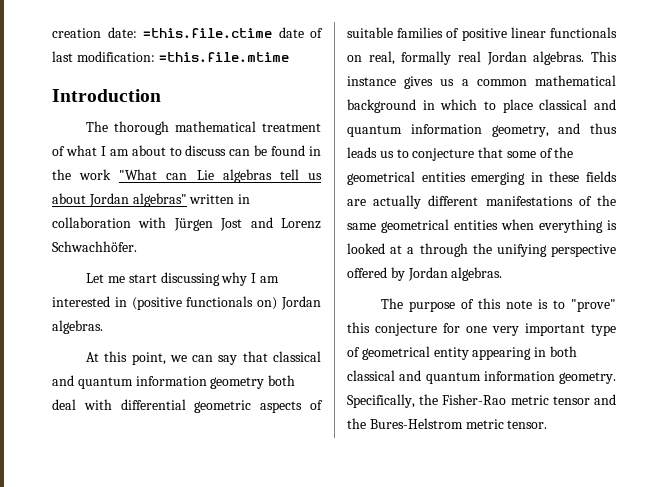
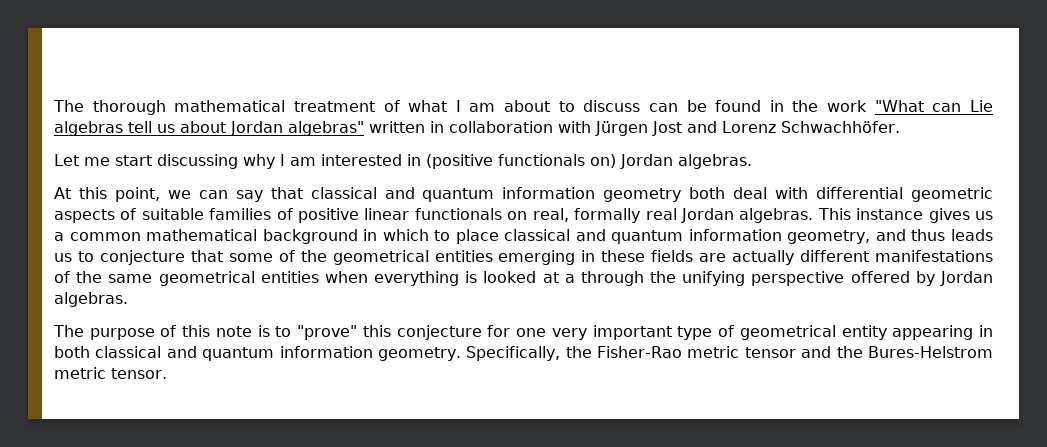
- creation date: =this.file.ctime date of last modification: =this.file.mtime
- Introduction

